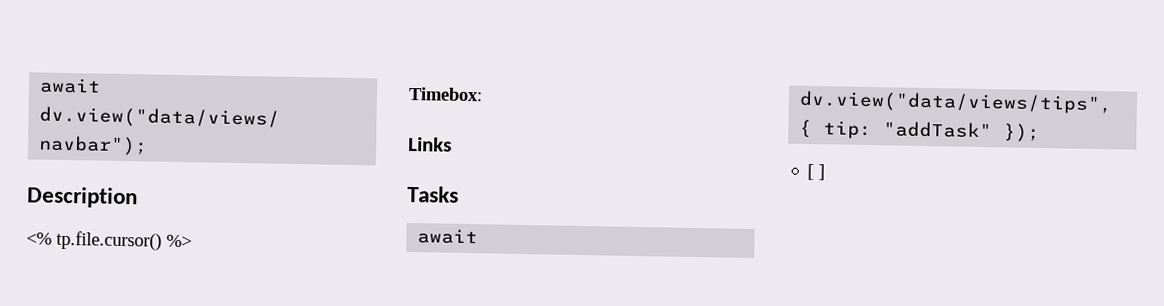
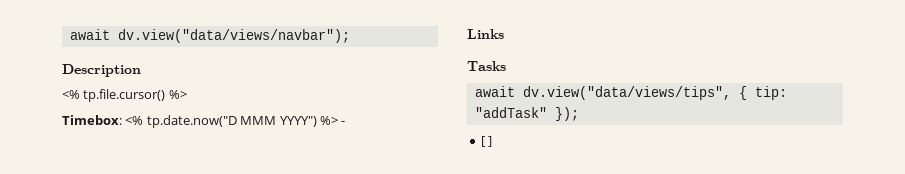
- Timebox:
+ Timebox: <% tp.date.now("D MMM YYYY") %> -

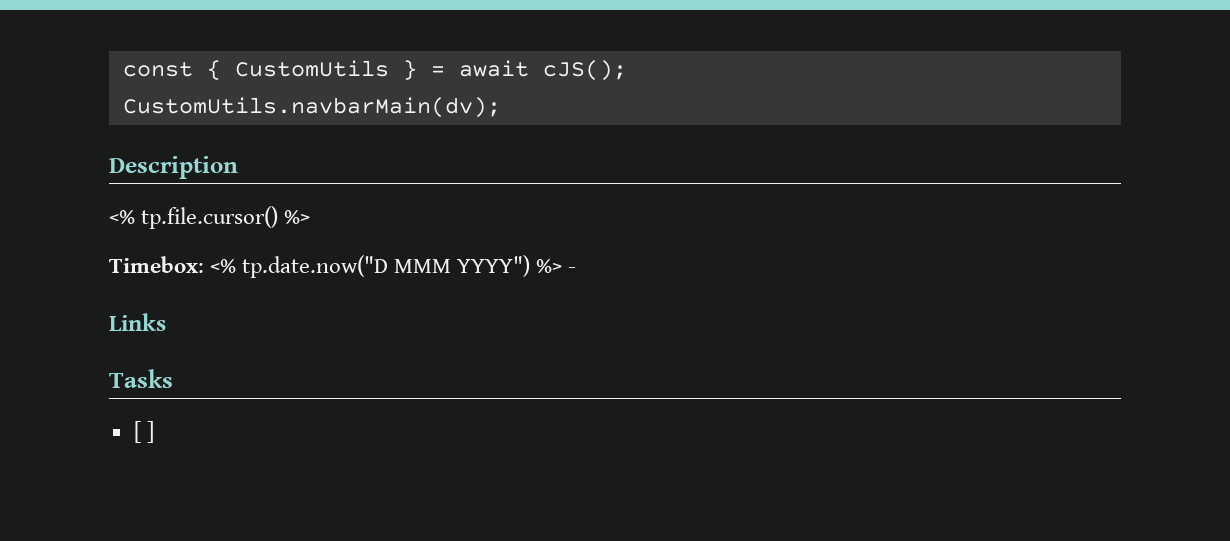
- await dv.view("data/views/navbar");
+ const { CustomUtils } = await cJS();
+ CustomUtils.navbarMain(dv);
- await dv.view("data/views/tips", { tip: "addTask" });

